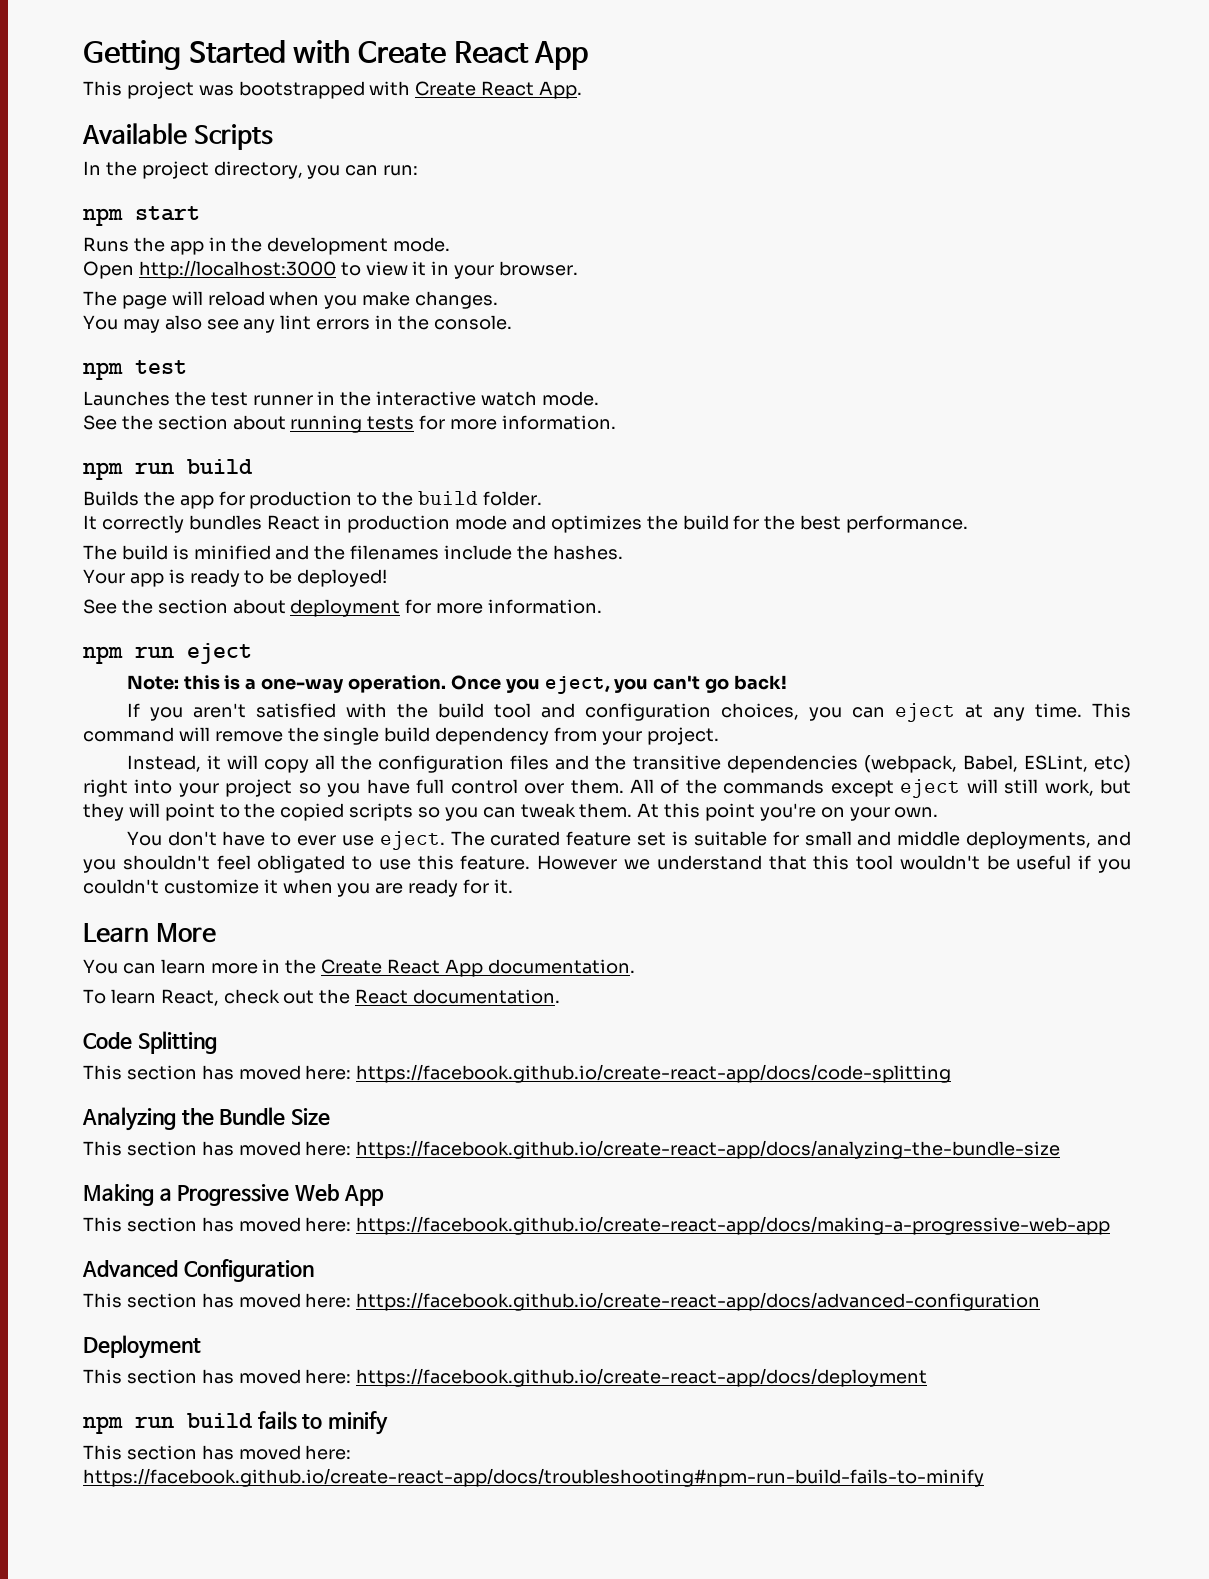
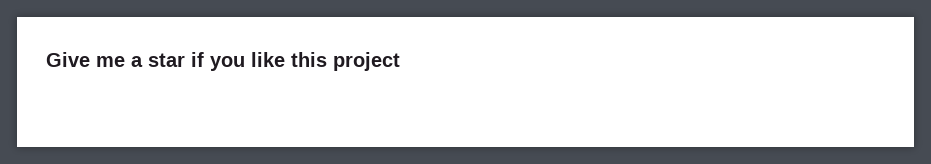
- Getting Started with Create React App
- This project was bootstrapped with Create React App.
- Available Scripts
- In the project directory, you can run:
- npm start
- Runs the app in the development mode.
- Open http://localhost:3000 to view it in your browser.
- The page will reload when you make changes.
- You may also see any lint errors in the console.
- npm test
- Launches the test runner in the interactive watch mode.
- See the section about running tests for more information.
- npm run build
- Builds the app for production to the build folder.
- It correctly bundles React in production mode and optimizes the build for the best performance.
- The build is minified and the filenames include the hashes.
- Your app is ready to be deployed!
- See the section about deployment for more information.
- npm run eject
- Note: this is a one-way operation. Once you eject, you can't go back!
- If you aren't satisfied with the build tool and configuration choices, you can eject at any time. This command will remove the single build dependency from your project.
- Instead, it will copy all the configuration files and the transitive dependencies (webpack, Babel, ESLint, etc) right into your project so you have full control over them. All of the commands except eject will still work, but they will point to the copied scripts so you can tweak them. At this point you're on your own.
- You don't have to ever use eject. The curated feature set is suitable for small and middle deployments, and you shouldn't feel obligated to use this feature. However we understand that this tool wouldn't be useful if you couldn't customize it when you are ready for it.
- Learn More
- You can learn more in the Create React App documentation.
- To learn React, check out the React documentation.
- Code Splitting
- This section has moved here: https://facebook.github.io/create-react-app/docs/code-splitting
- Analyzing the Bundle Size
- This section has moved here: https://facebook.github.io/create-react-app/docs/analyzing-the-bundle-size
- Making a Progressive Web App
- This section has moved here: https://facebook.github.io/create-react-app/docs/making-a-progressive-web-app
- Advanced Configuration
- This section has moved here: https://facebook.github.io/create-react-app/docs/advanced-configuration
- Deployment
- This section has moved here: https://facebook.github.io/create-react-app/docs/deployment
- npm run build fails to minify
- This section has moved here: https://facebook.github.io/create-react-app/docs/troubleshooting#npm-run-build-fails-to-minify
+ Give me a star if you like this project

